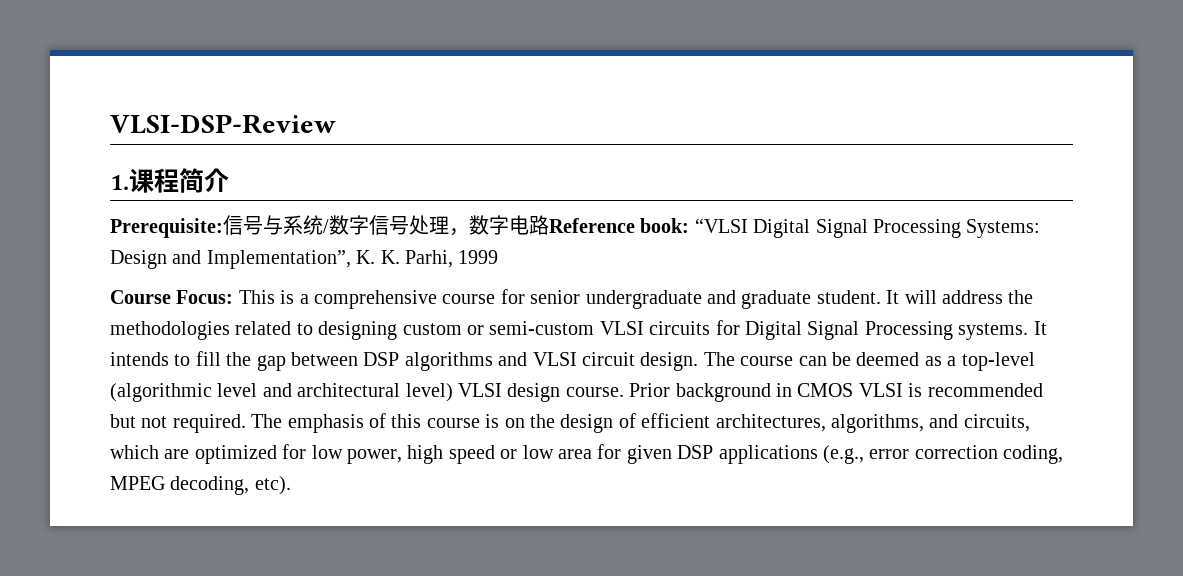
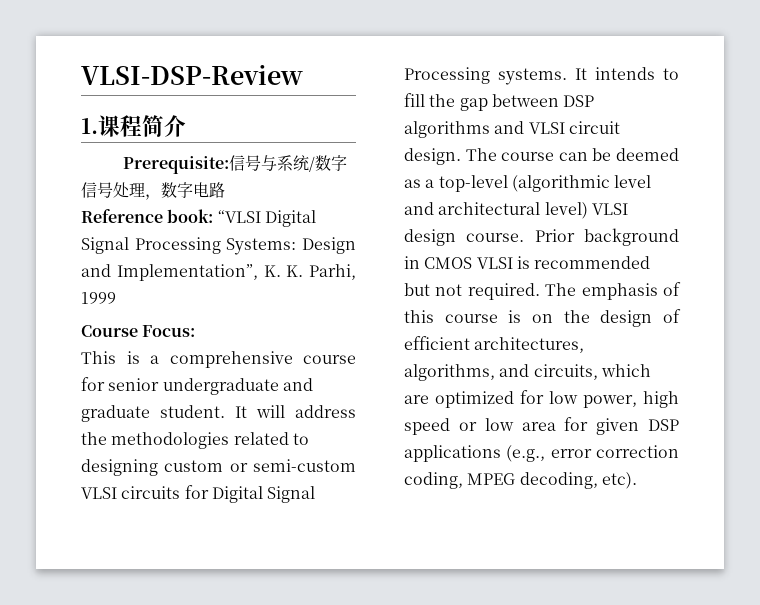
- Prerequisite:信号与系统/数字信号处理，数字电路Reference book: “VLSI Digital Signal Processing Systems: Design and Implementation”, K. K. Parhi, 1999
+ Prerequisite:信号与系统/数字信号处理，数字电路
+ Reference book: “VLSI Digital Signal Processing Systems: Design and Implementation”, K. K. Parhi, 1999
- Course Focus: This is a comprehensive course for senior undergraduate and graduate student.
+ Course Focus:
+ This is a comprehensive course for senior undergraduate and graduate student.

